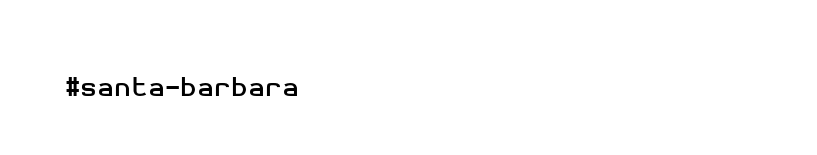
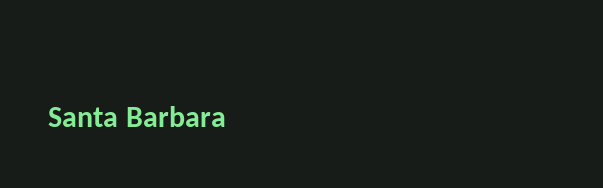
- #santa-barbara
+ Santa Barbara

